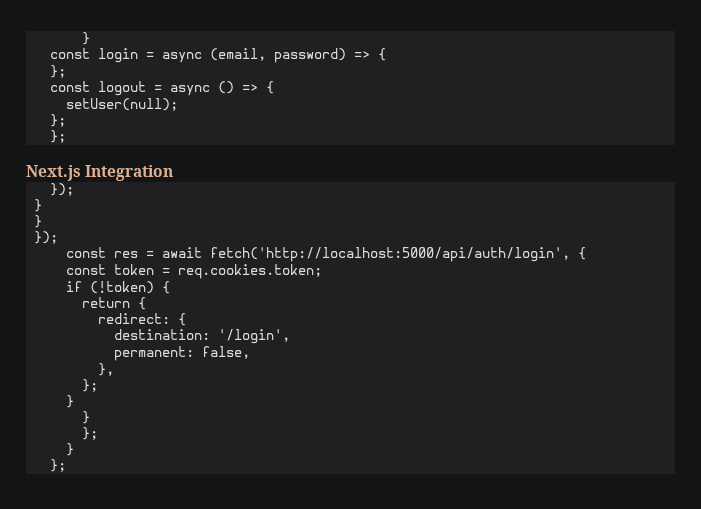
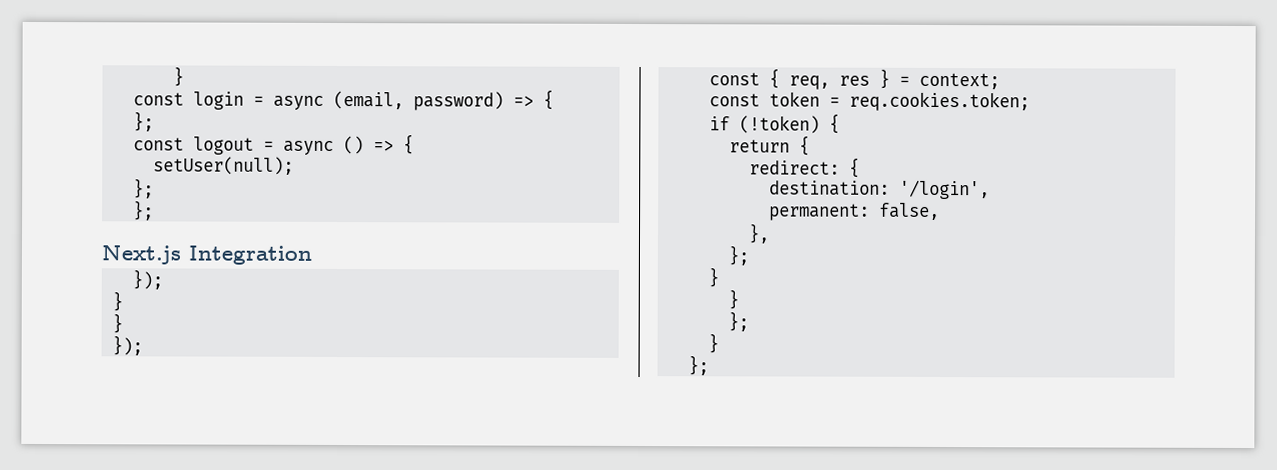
- const res = await fetch('http://localhost:5000/api/auth/login', {
+ const { req, res } = context;

